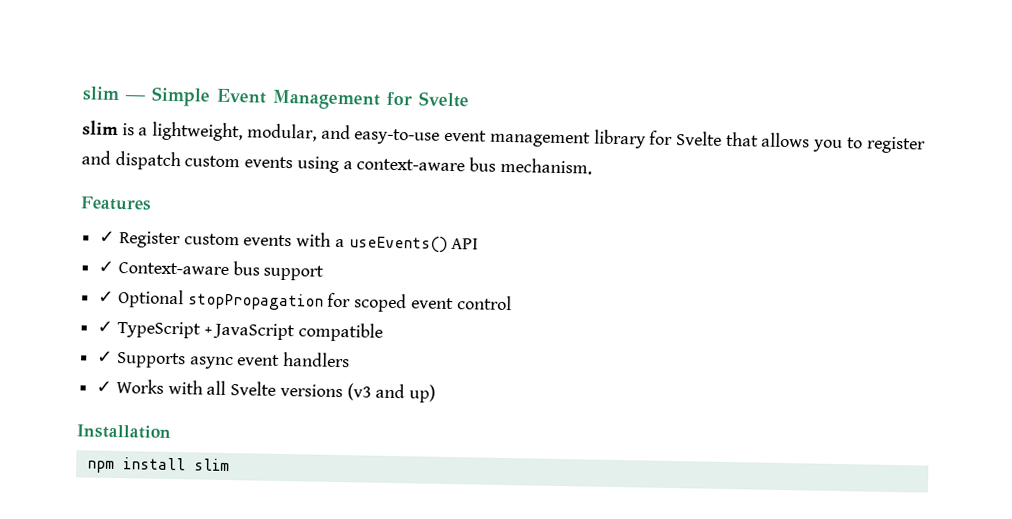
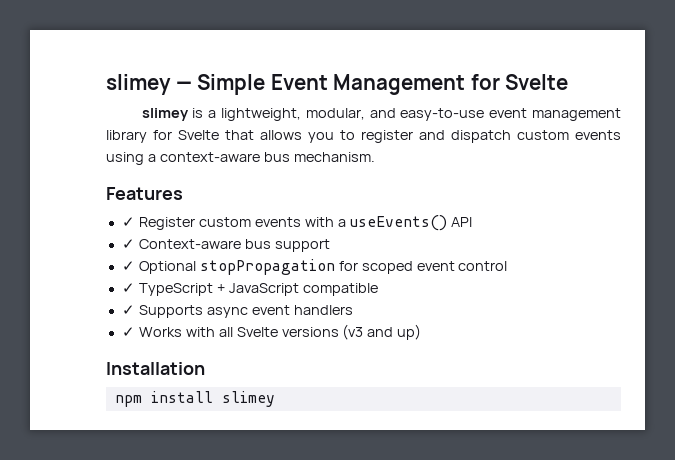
- slim — Simple Event Management for Svelte
+ slimey — Simple Event Management for Svelte
- slim is a lightweight, modular, and easy-to-use event management library for Svelte that allows you to register and dispatch custom events using a context-aware bus mechanism.
+ slimey is a lightweight, modular, and easy-to-use event management library for Svelte that allows you to register and dispatch custom events using a context-aware bus mechanism.
- npm install slim
+ npm install slimey

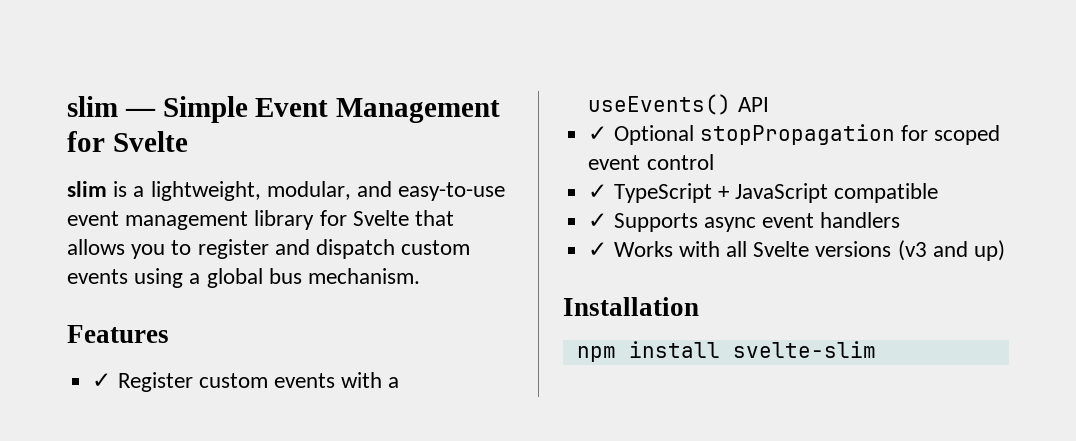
- slimey — Simple Event Management for Svelte
+ slim — Simple Event Management for Svelte
- slimey is a lightweight, modular, and easy-to-use event management library for Svelte that allows you to register and dispatch custom events using a context-aware bus mechanism.
+ slim is a lightweight, modular, and easy-to-use event management library for Svelte that allows you to register and dispatch custom events using a global bus mechanism.
- ✓ Context-aware bus support
- npm install slimey
+ npm install svelte-slim

